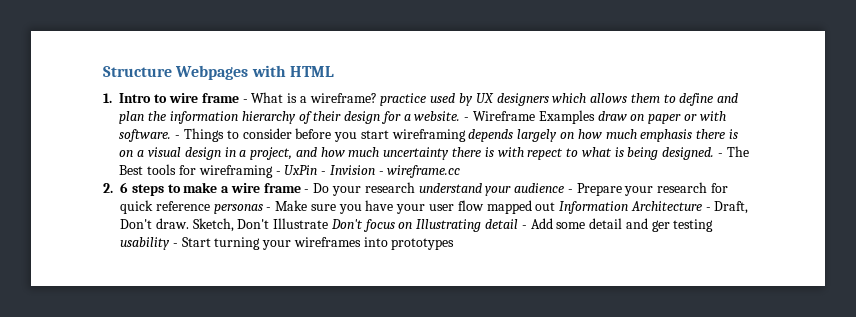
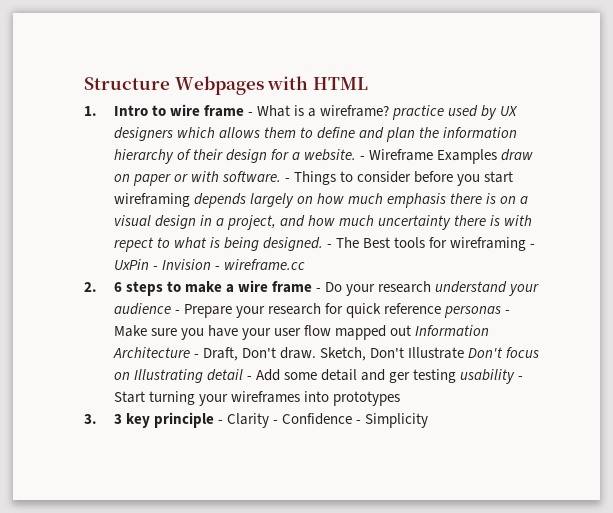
+ 3. 3 key principle - Clarity - Confidence - Simplicity

